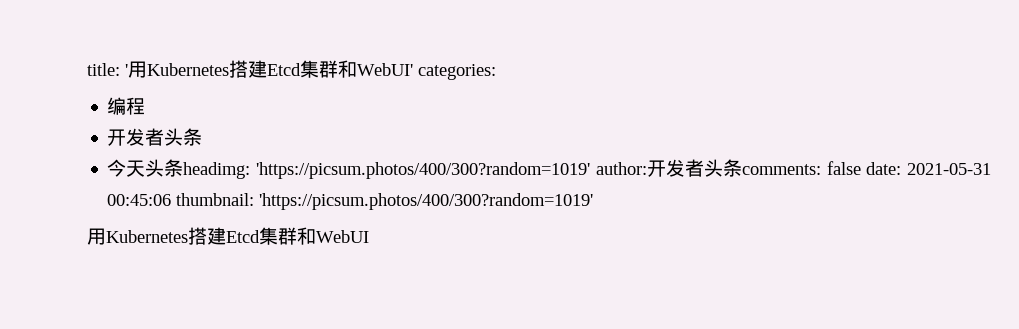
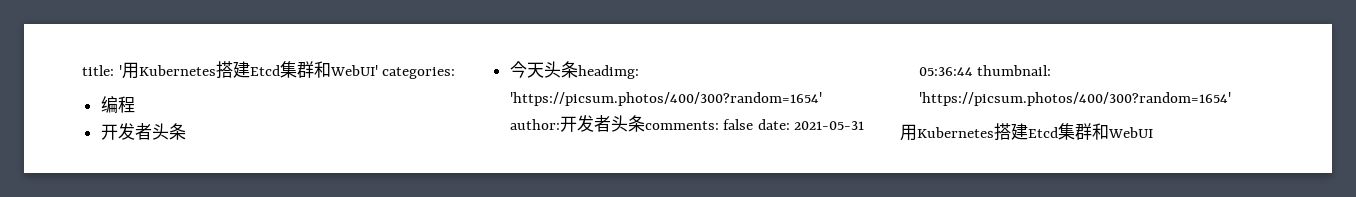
- 今天头条headimg: 'https://picsum.photos/400/300?random=1019' author:开发者头条comments: false date: 2021-05-31 00:45:06 thumbnail: 'https://picsum.photos/400/300?random=1019'
+ 今天头条headimg: 'https://picsum.photos/400/300?random=1654' author:开发者头条comments: false date: 2021-05-31 05:36:44 thumbnail: 'https://picsum.photos/400/300?random=1654'

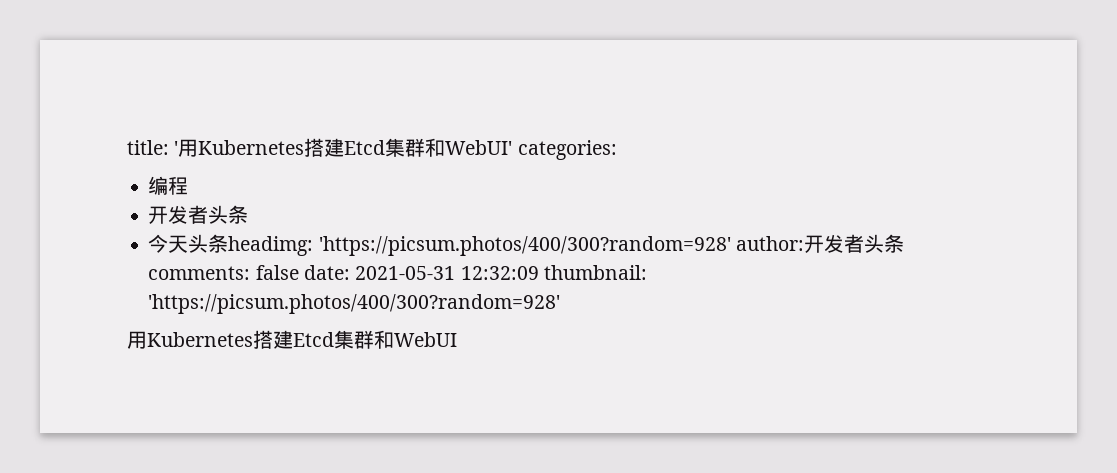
- 今天头条headimg: 'https://picsum.photos/400/300?random=1654' author:开发者头条comments: false date: 2021-05-31 05:36:44 thumbnail: 'https://picsum.photos/400/300?random=1654'
+ 今天头条headimg: 'https://picsum.photos/400/300?random=928' author:开发者头条comments: false date: 2021-05-31 12:32:09 thumbnail: 'https://picsum.photos/400/300?random=928'

